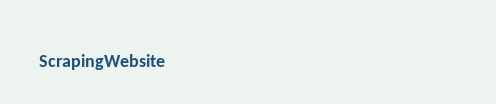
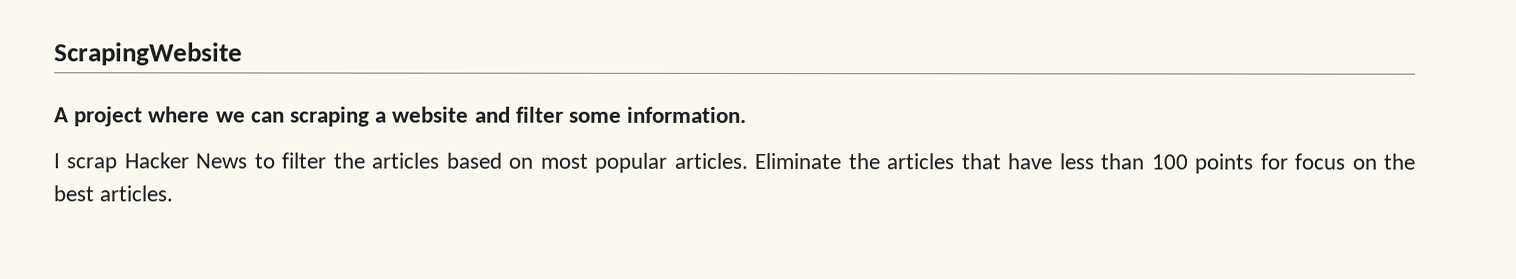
+ A project where we can scraping a website and filter some information.
+ I scrap Hacker News to filter the articles based on most popular articles. Eliminate the articles that have less than 100 points for focus on the best articles.

